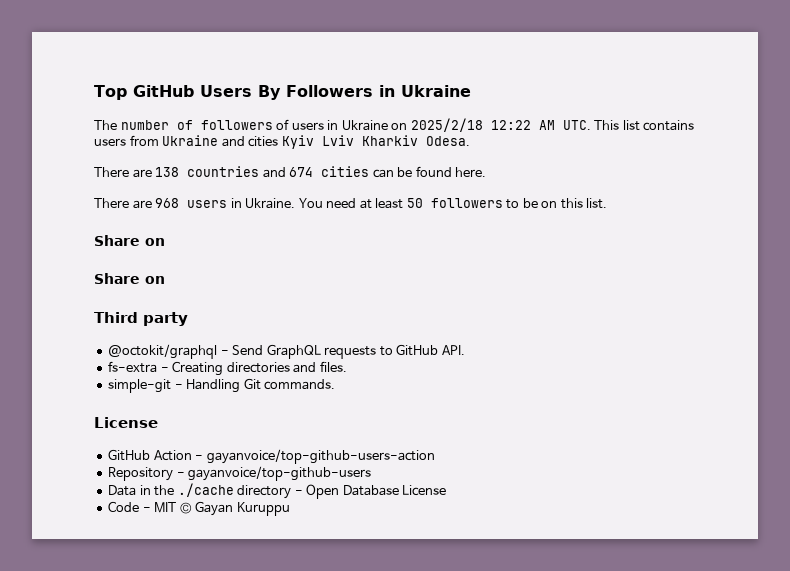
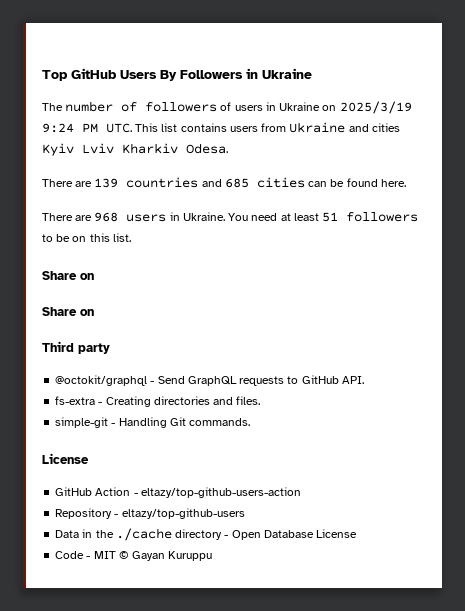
- The number of followers of users in Ukraine on 2025/2/18 12:22 AM UTC. This list contains users from Ukraine and cities Kyiv Lviv Kharkiv Odesa.
+ The number of followers of users in Ukraine on 2025/3/19 9:24 PM UTC. This list contains users from Ukraine and cities Kyiv Lviv Kharkiv Odesa.
- There are 138 countries and 674 cities can be found here.
+ There are 139 countries and 685 cities can be found here.
- You need at least 50 followers to be on this list.
+ You need at least 51 followers to be on this list.
- GitHub Action - gayanvoice/top-github-users-action
+ GitHub Action - eltazy/top-github-users-action
- Repository - gayanvoice/top-github-users
+ Repository - eltazy/top-github-users

